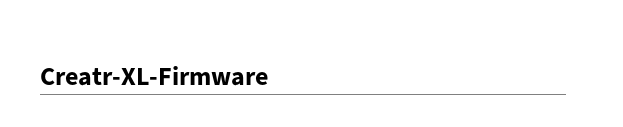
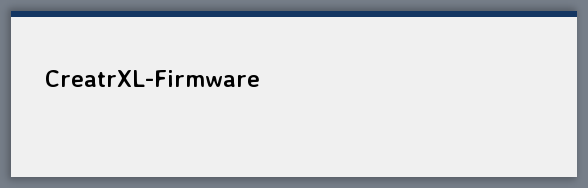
- Creatr-XL-Firmware
+ CreatrXL-Firmware

